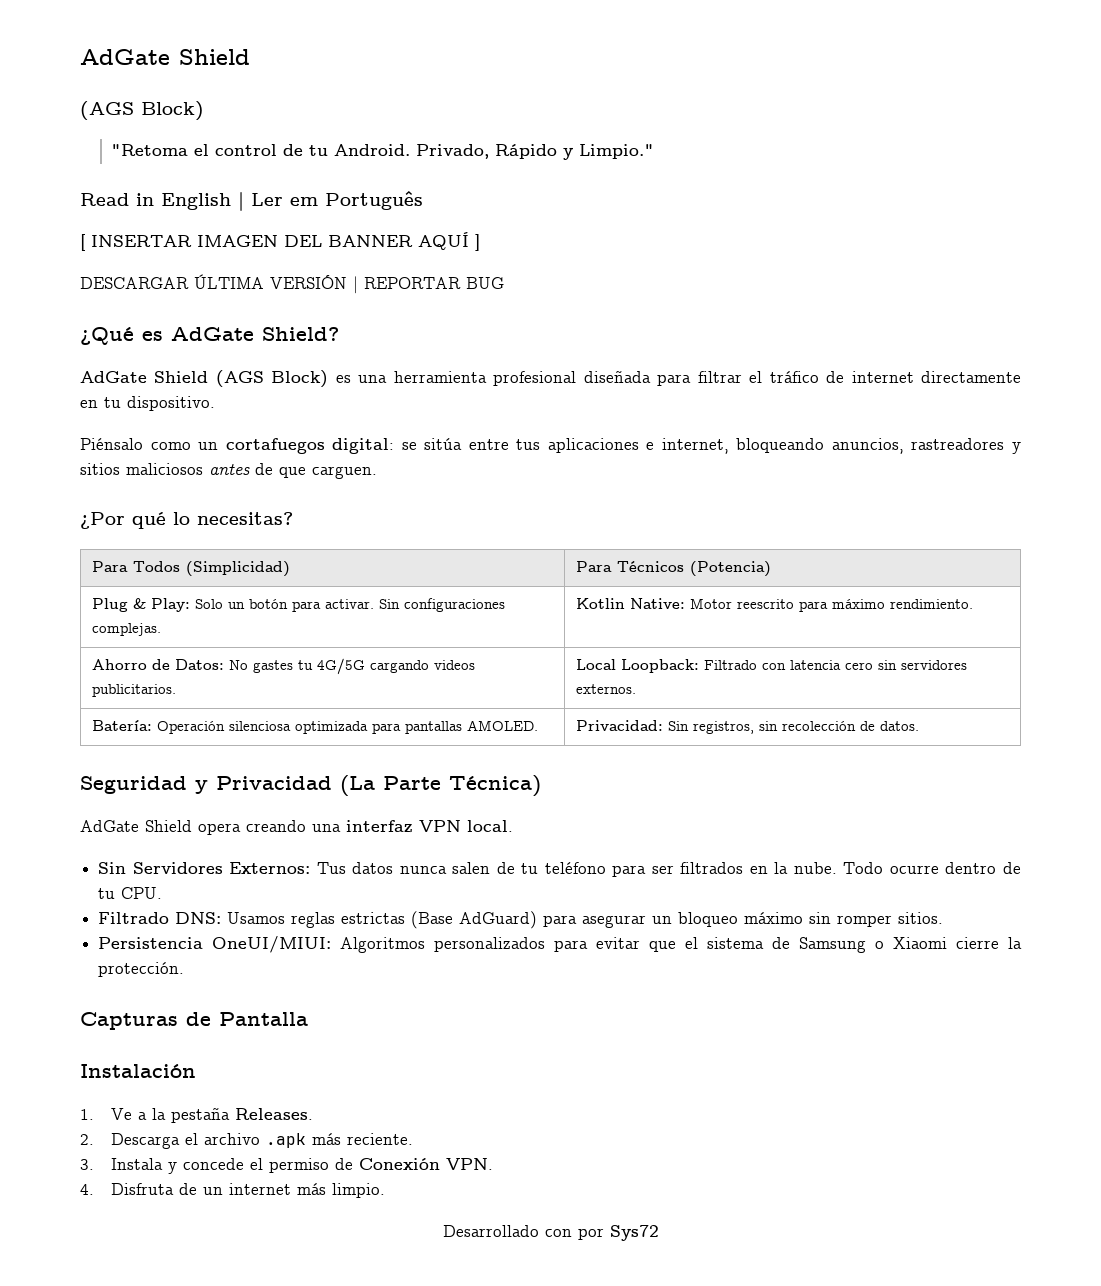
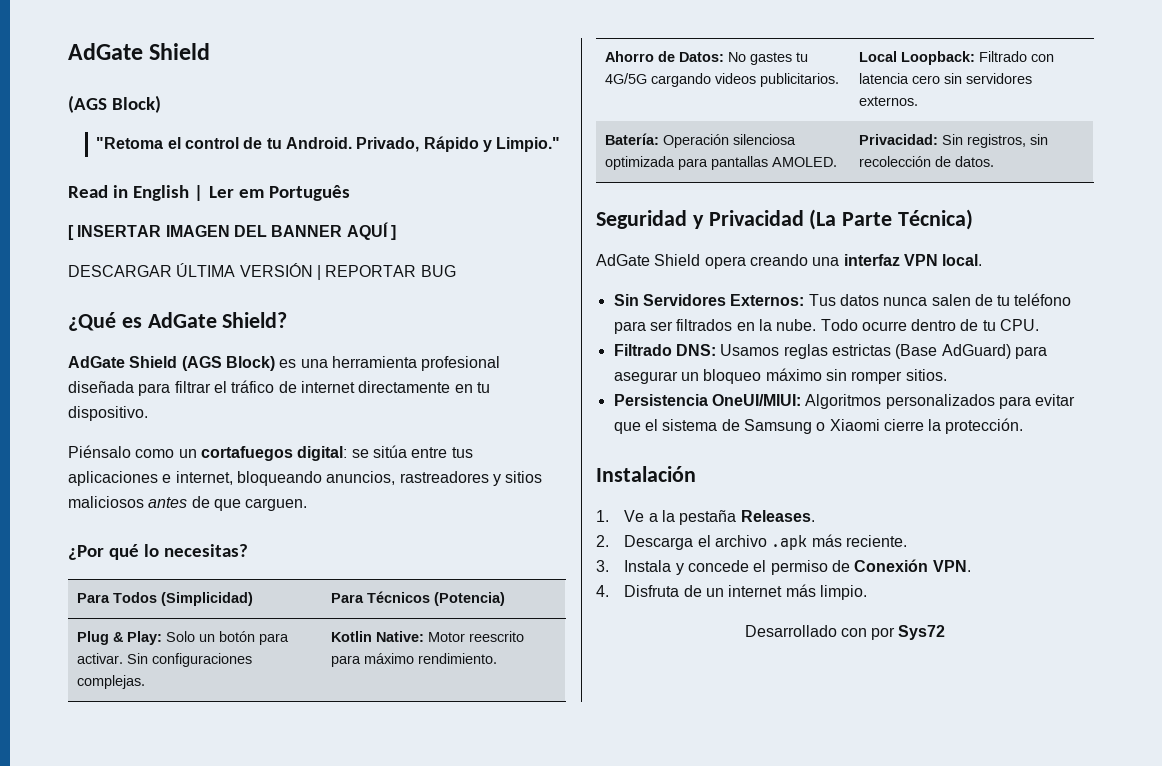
- Capturas de Pantalla

